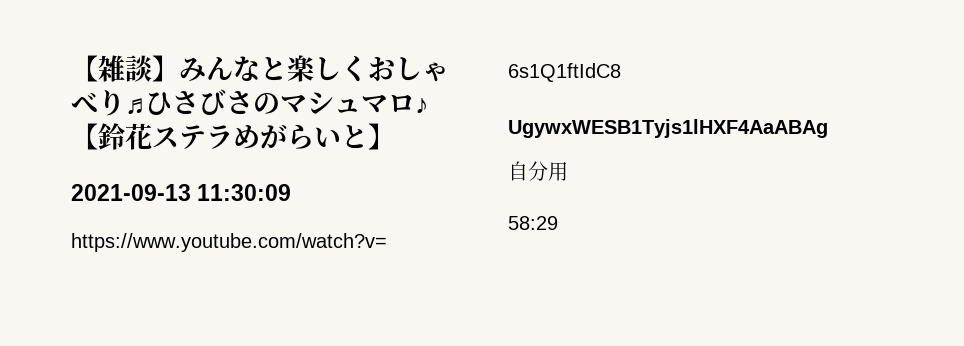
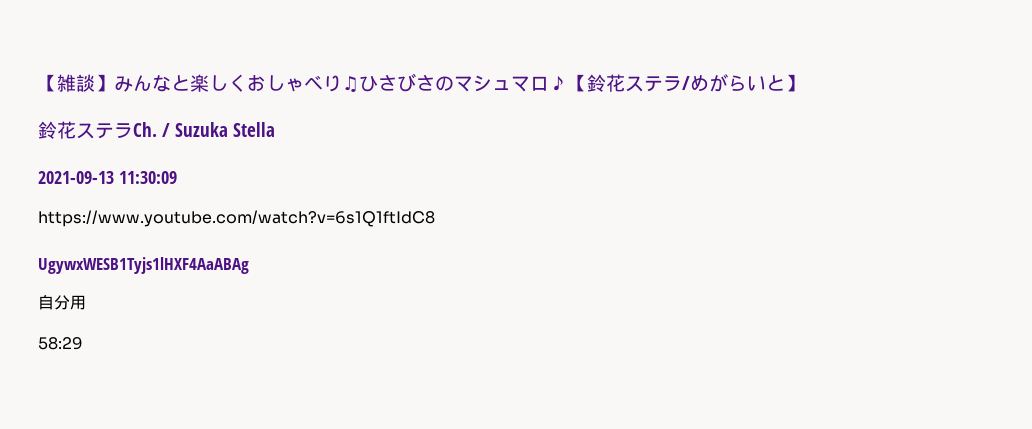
- 【雑談】みんなと楽しくおしゃべり♫ひさびさのマシュマロ♪【鈴花ステラめがらいと】
+ 【雑談】みんなと楽しくおしゃべり♫ひさびさのマシュマロ♪【鈴花ステラ/めがらいと】
+ 鈴花ステラCh. / Suzuka Stella

